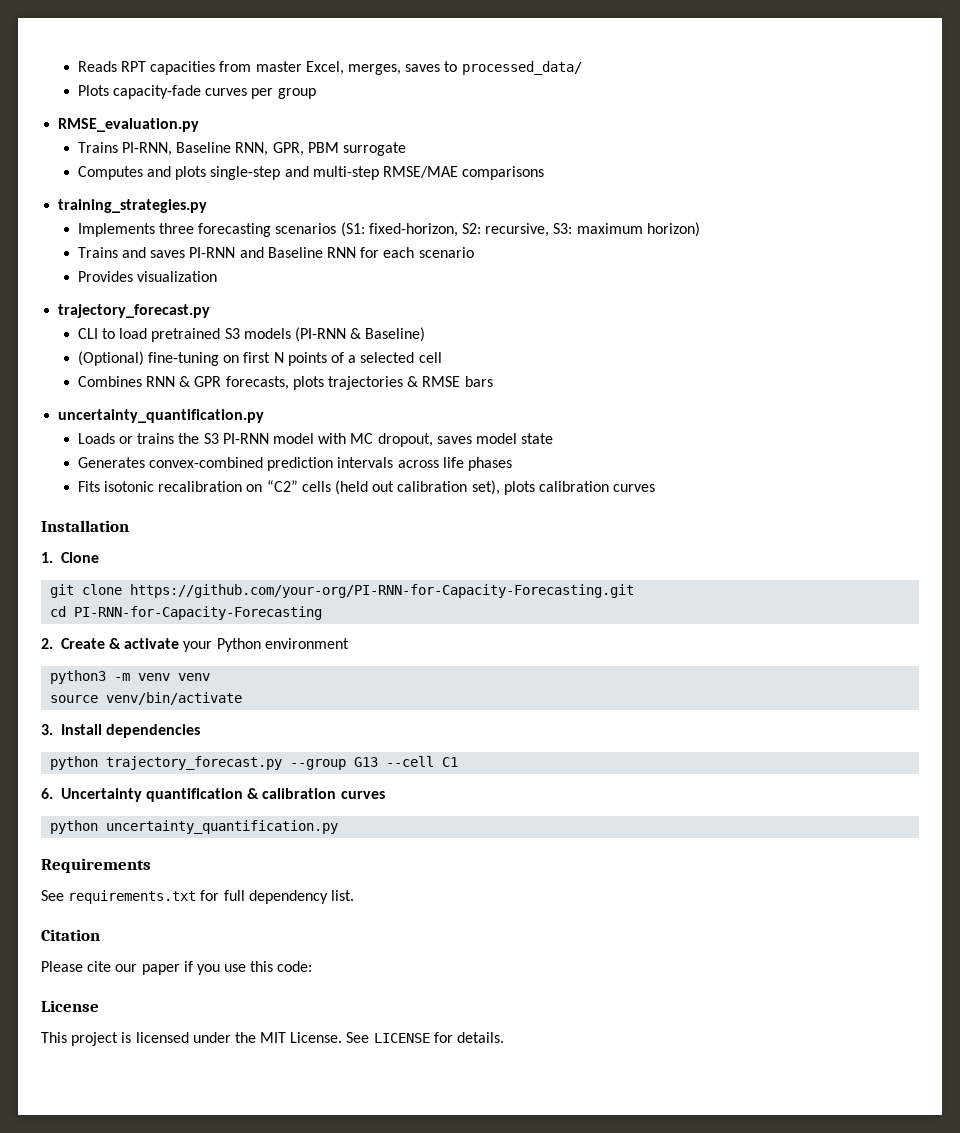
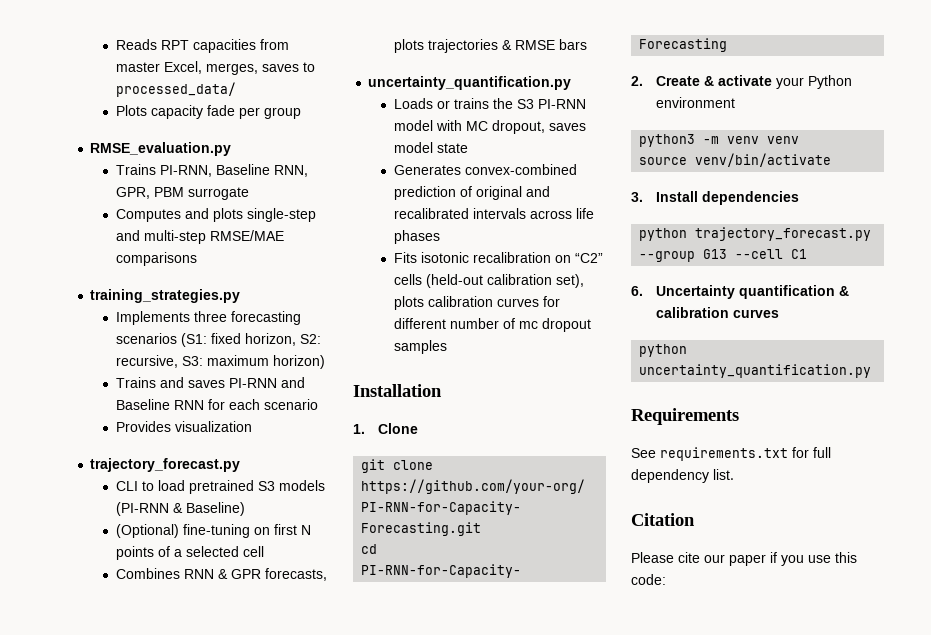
- Plots capacity-fade curves per group
+ Plots capacity fade per group
- Implements three forecasting scenarios (S1: fixed-horizon, S2: recursive, S3: maximum horizon)
+ Implements three forecasting scenarios (S1: fixed horizon, S2: recursive, S3: maximum horizon)
- Generates convex-combined prediction intervals across life phases
+ Generates convex-combined prediction of original and recalibrated intervals across life phases
- Fits isotonic recalibration on “C2” cells (held out calibration set), plots calibration curves
+ Fits isotonic recalibration on “C2” cells (held-out calibration set), plots calibration curves for different number of mc dropout samples
- License
- This project is licensed under the MIT License. See LICENSE for details.

